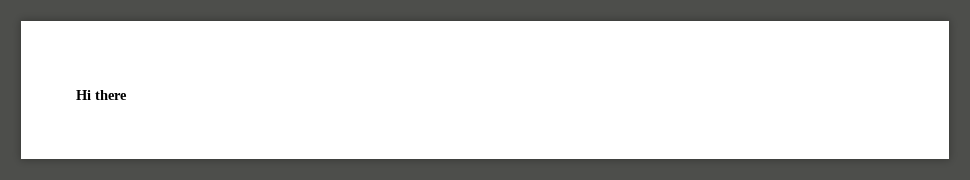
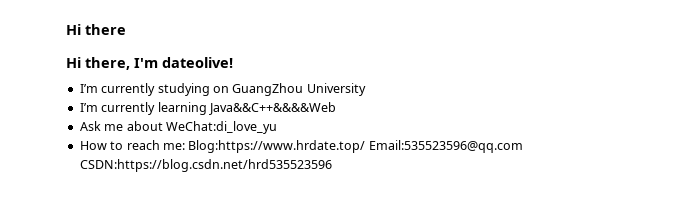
+ Hi there, I'm dateolive!
+ I’m currently studying on GuangZhou University
+ I’m currently learning Java&&C++&&&&Web
+ Ask me about WeChat:di_love_yu
+ How to reach me: Blog:https://www.hrdate.top/ Email:535523596@qq.com CSDN:https://blog.csdn.net/hrd535523596

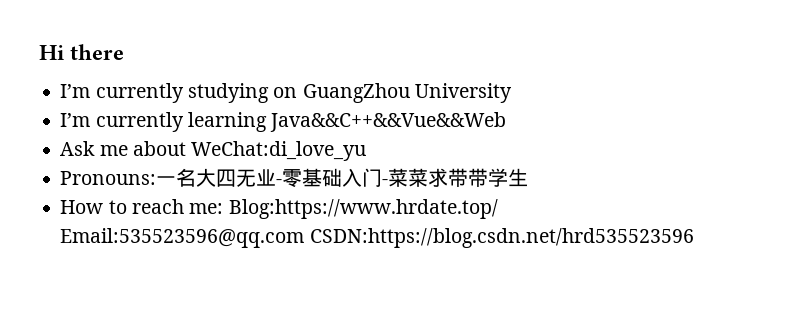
- Hi there, I'm dateolive!
- I’m currently learning Java&&C++&&&&Web
+ I’m currently learning Java&&C++&&Vue&&Web
+ Pronouns:一名大四无业-零基础入门-菜菜求带带学生

